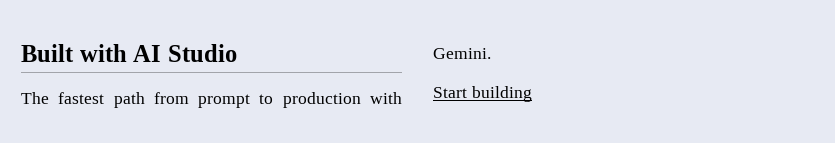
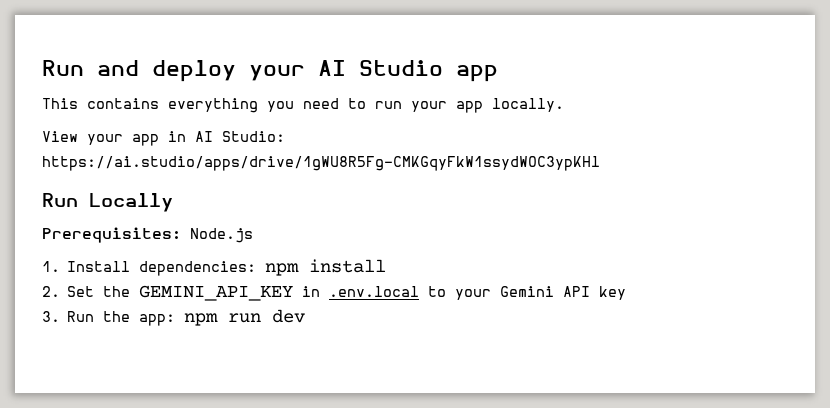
- Built with AI Studio
- The fastest path from prompt to production with Gemini.
- Start building
+ Run and deploy your AI Studio app
+ This contains everything you need to run your app locally.
+ View your app in AI Studio: https://ai.studio/apps/drive/1gWU8R5Fg-CMKGqyFkW1ssydWOC3ypKHl
+ Run Locally
+ Prerequisites: Node.js
+ 1. Install dependencies: npm install
+ 2. Set the GEMINI_API_KEY in .env.local to your Gemini API key
+ 3. Run the app: npm run dev

